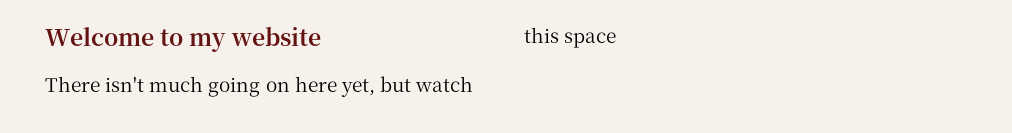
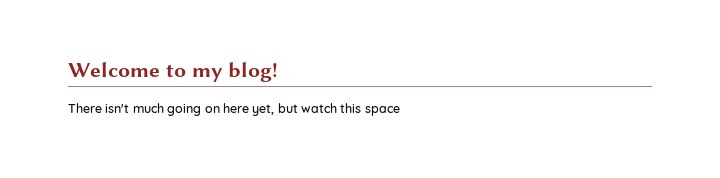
- Welcome to my website
+ Welcome to my blog!

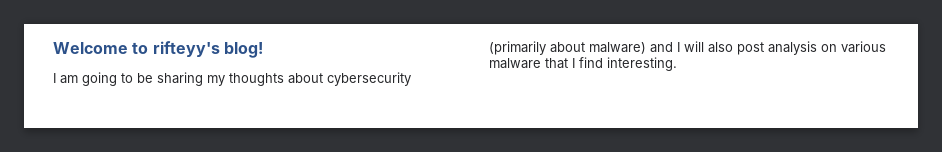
- Welcome to my blog!
+ Welcome to rifteyy's blog!
- There isn't much going on here yet, but watch this space
+ I am going to be sharing my thoughts about cybersecurity (primarily about malware) and I will also post analysis on various malware that I find interesting.

